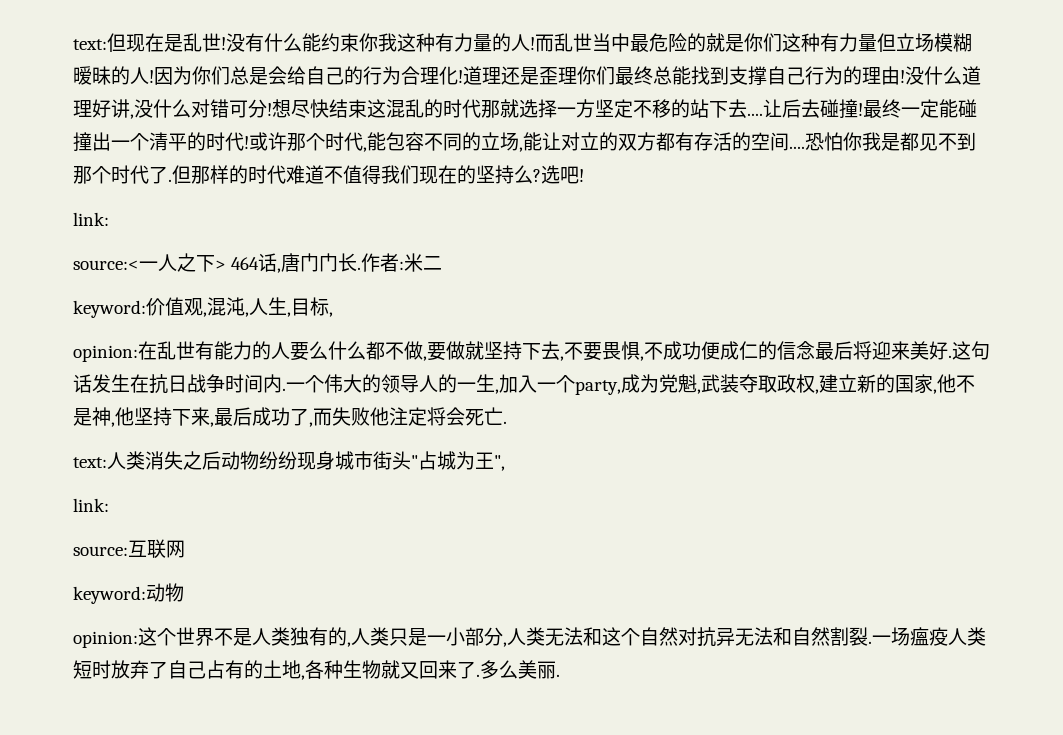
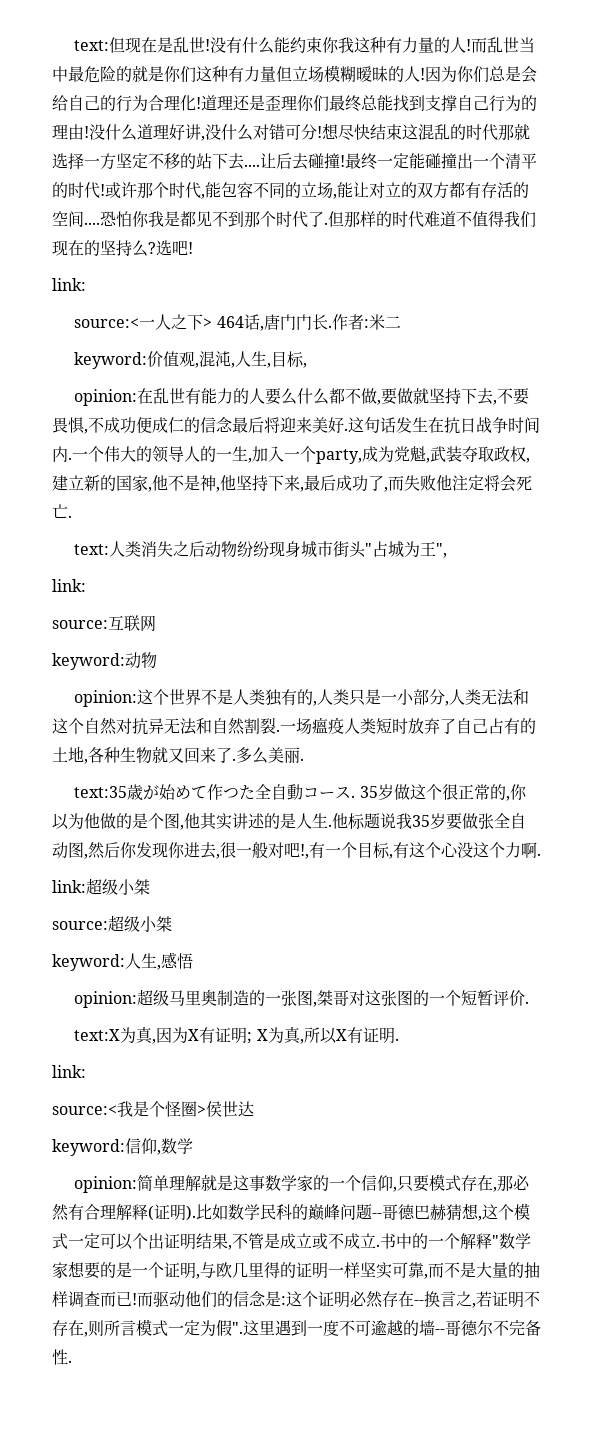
+ text:35歳が始めて作つた全自動コース. 35岁做这个很正常的,你以为他做的是个图,他其实讲述的是人生.他标题说我35岁要做张全自动图,然后你发现你进去,很一般对吧!,有一个目标,有这个心没这个力啊.
+ link:超级小桀
+ source:超级小桀
+ keyword:人生,感悟
+ opinion:超级马里奥制造的一张图,桀哥对这张图的一个短暂评价.
+ text:X为真,因为X有证明; X为真,所以X有证明.
+ link:
+ source:<我是个怪圈>侯世达
+ keyword:信仰,数学
+ opinion:简单理解就是这事数学家的一个信仰,只要模式存在,那必然有合理解释(证明).比如数学民科的巅峰问题--哥德巴赫猜想,这个模式一定可以个出证明结果,不管是成立或不成立.书中的一个解释"数学家想要的是一个证明,与欧几里得的证明一样坚实可靠,而不是大量的抽样调查而已!而驱动他们的信念是:这个证明必然存在--换言之,若证明不存在,则所言模式一定为假".这里遇到一度不可逾越的墙--哥德尔不完备性.

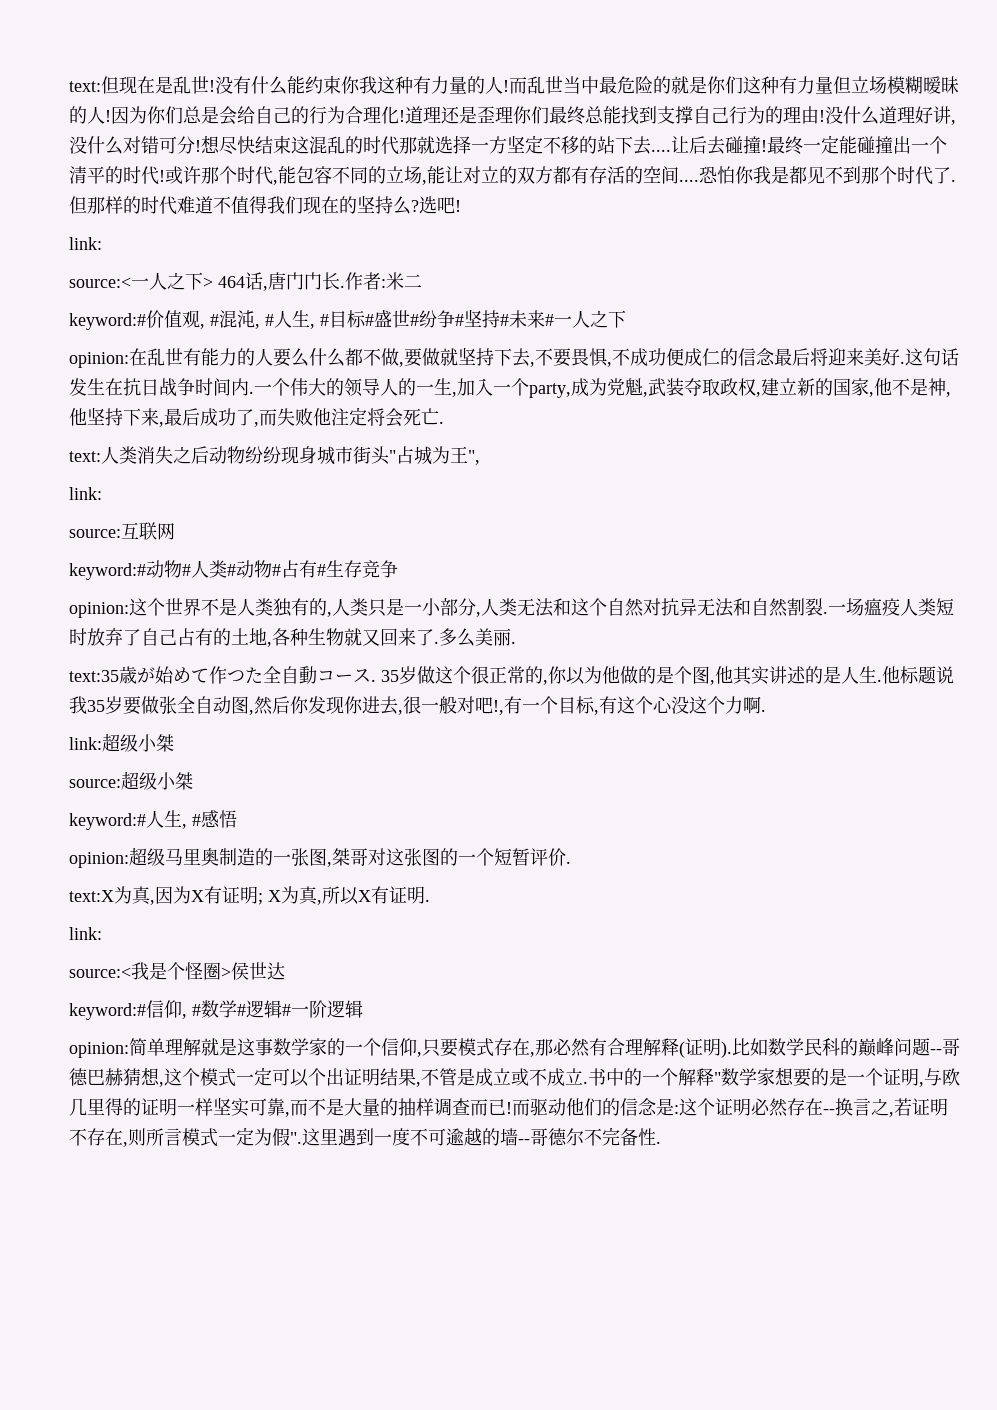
- keyword:价值观,混沌,人生,目标,
+ keyword:#价值观, #混沌, #人生, #目标#盛世#纷争#坚持#未来#一人之下
- keyword:动物
+ keyword:#动物#人类#动物#占有#生存竞争
- keyword:人生,感悟
+ keyword:#人生, #感悟
- keyword:信仰,数学
+ keyword:#信仰, #数学#逻辑#一阶逻辑

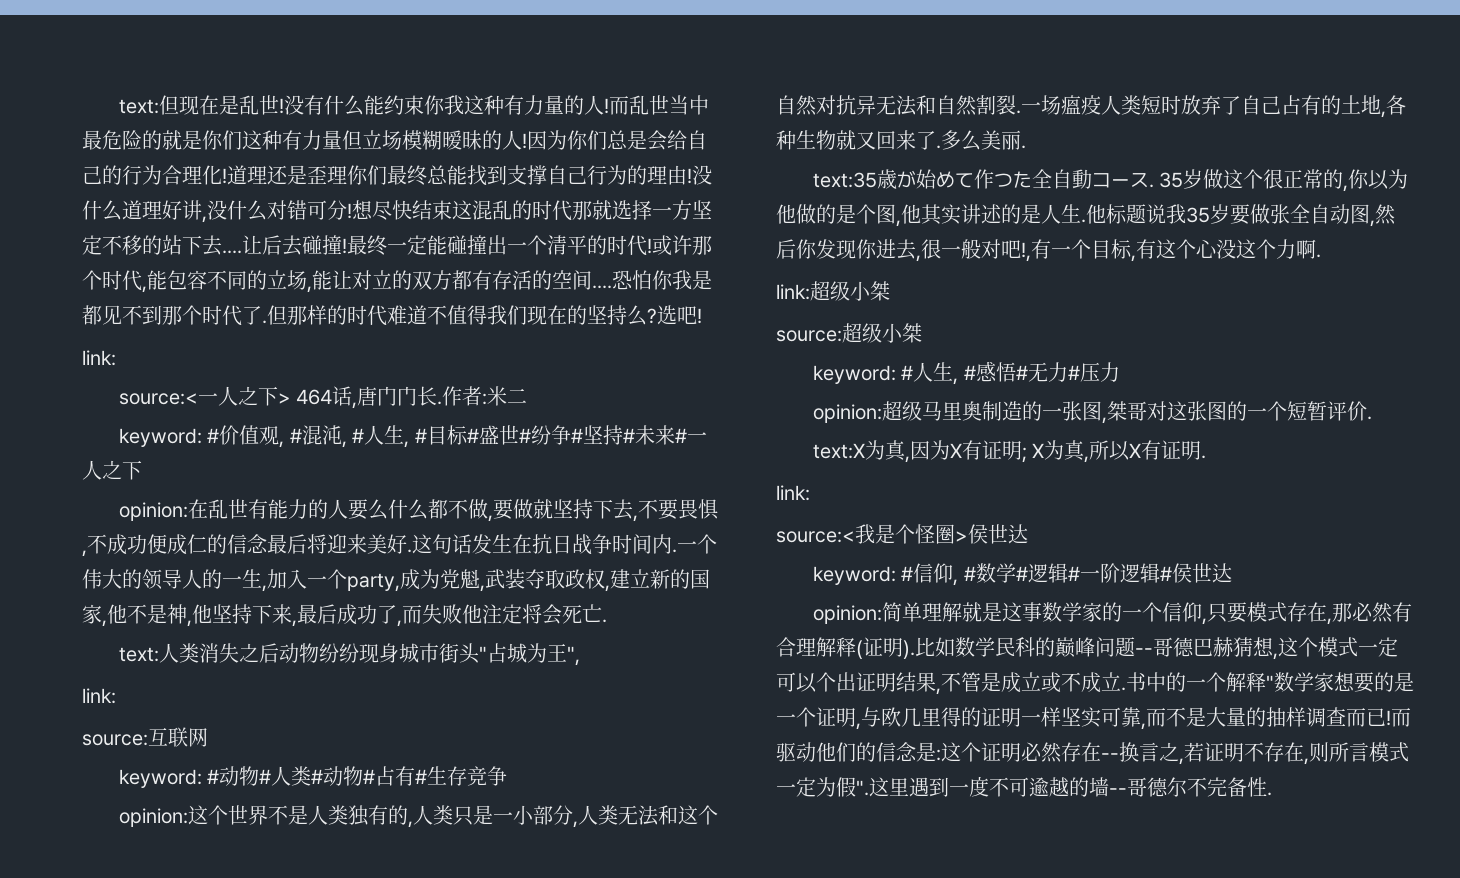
- keyword:#价值观, #混沌, #人生, #目标#盛世#纷争#坚持#未来#一人之下
+ keyword: #价值观, #混沌, #人生, #目标#盛世#纷争#坚持#未来#一人之下
- keyword:#动物#人类#动物#占有#生存竞争
+ keyword: #动物#人类#动物#占有#生存竞争
- keyword:#人生, #感悟
+ keyword: #人生, #感悟#无力#压力
- keyword:#信仰, #数学#逻辑#一阶逻辑
+ keyword: #信仰, #数学#逻辑#一阶逻辑#侯世达

